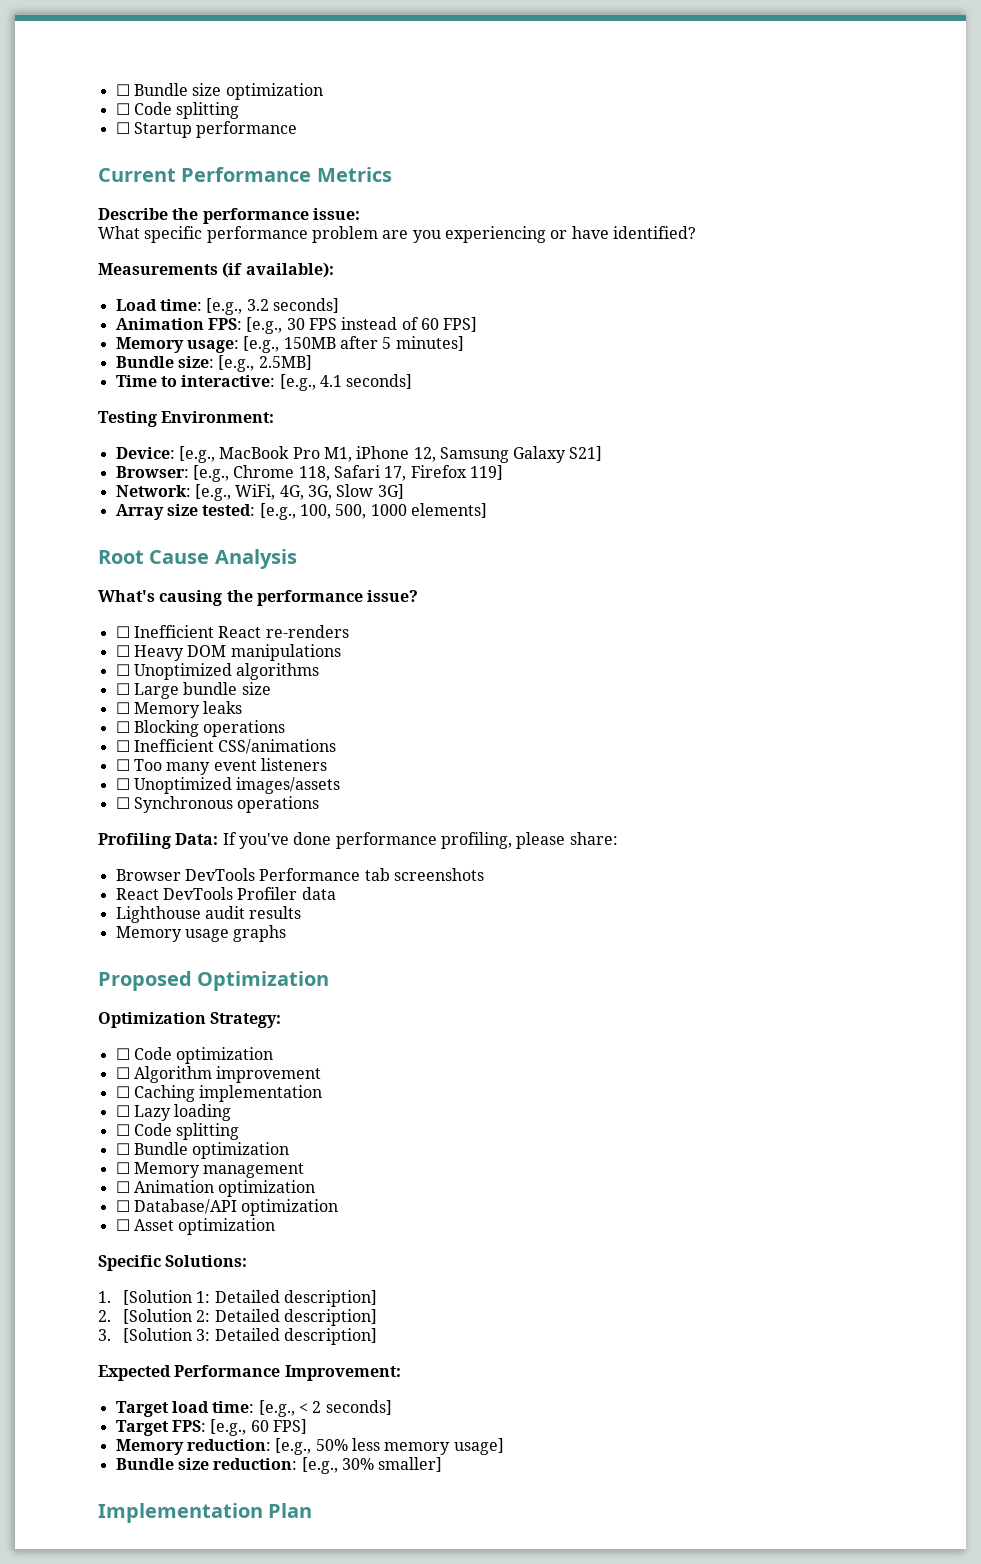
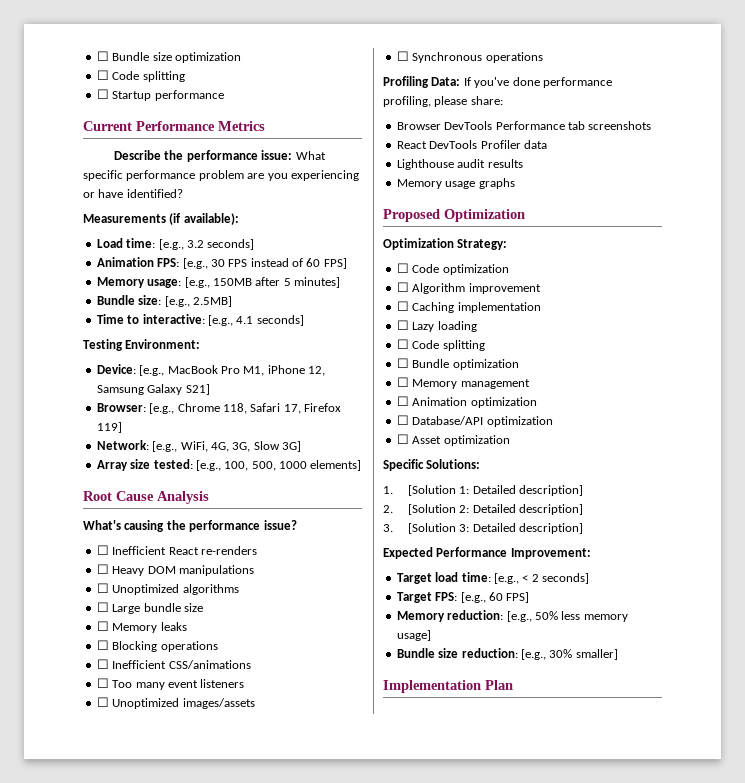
- Describe the performance issue:
- What specific performance problem are you experiencing or have identified?
+ Describe the performance issue: What specific performance problem are you experiencing or have identified?

